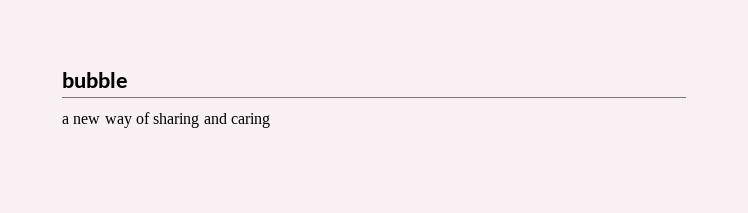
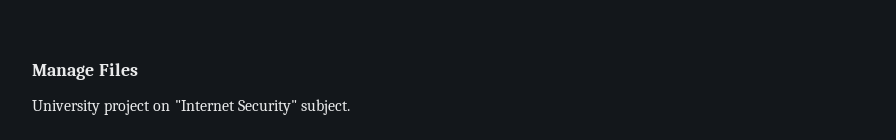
- bubble
- a new way of sharing and caring
+ Manage Files
+ University project on "Internet Security" subject.

